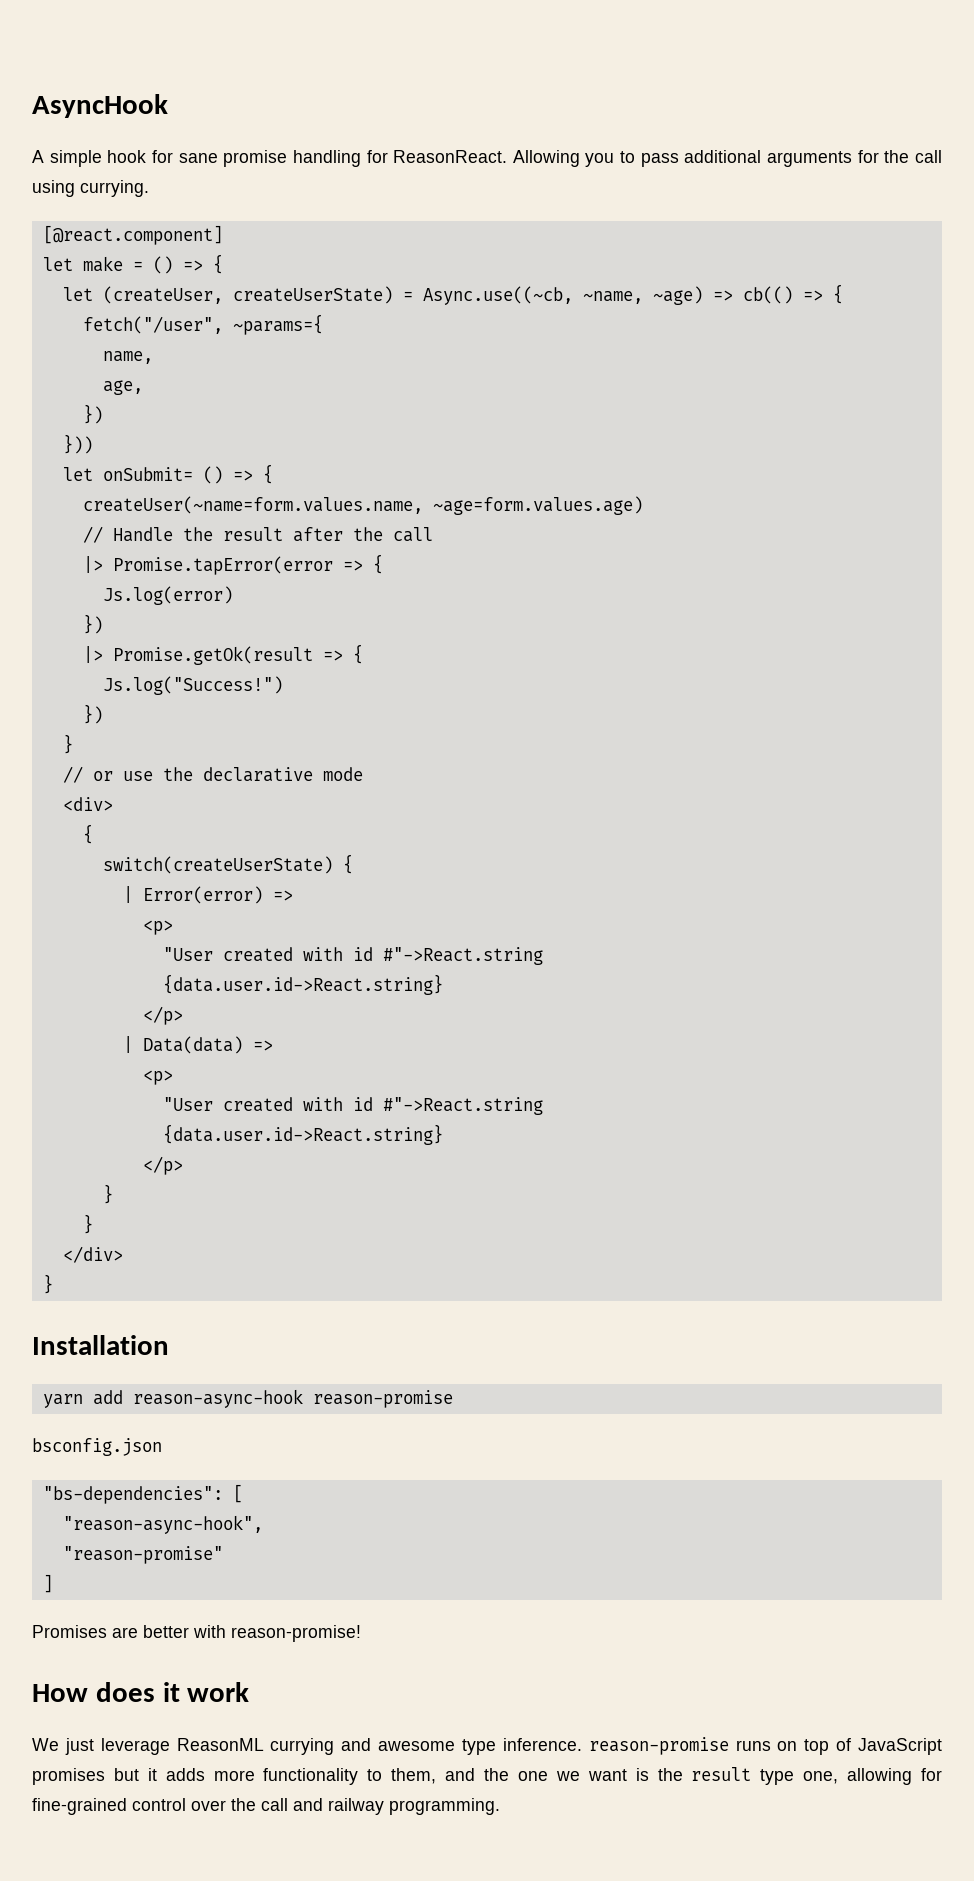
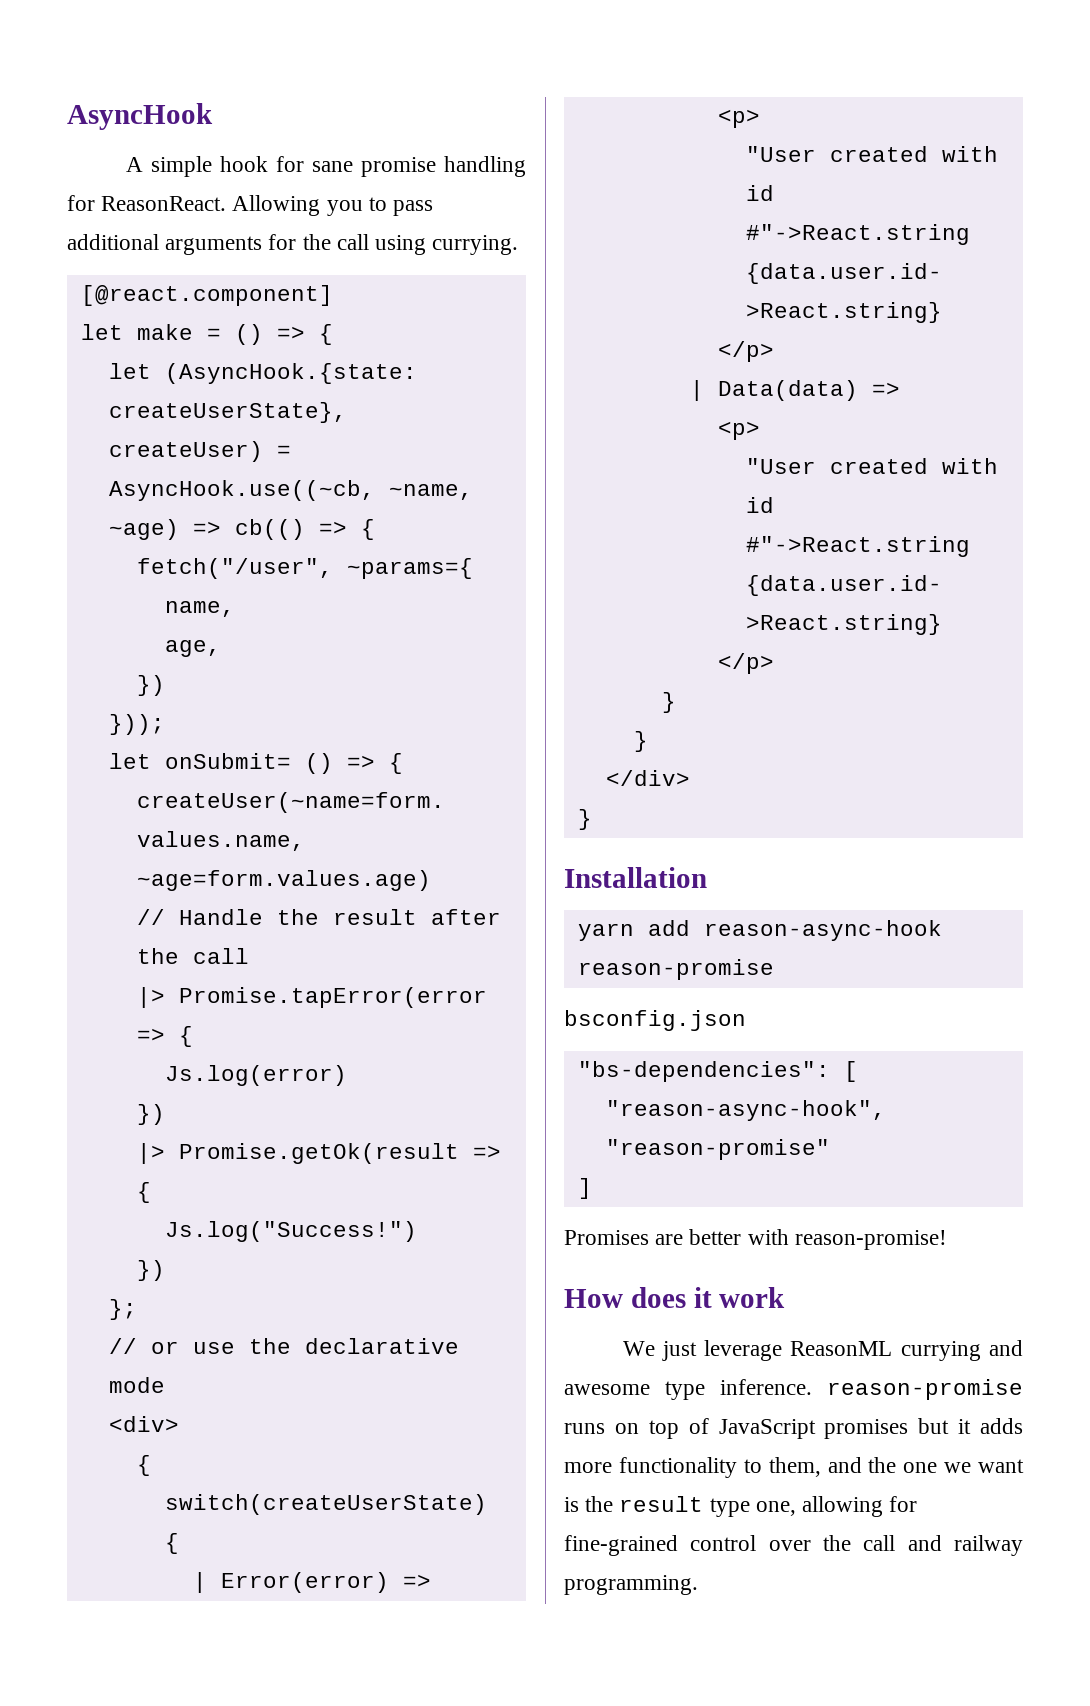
- let (createUser, createUserState) = Async.use((~cb, ~name, ~age) => cb(() => {
+ let (AsyncHook.{state: createUserState}, createUser) = AsyncHook.use((~cb, ~name, ~age) => cb(() => {
- }))
+ }));
  Js.log("Success!")
  })
- }
+ };

